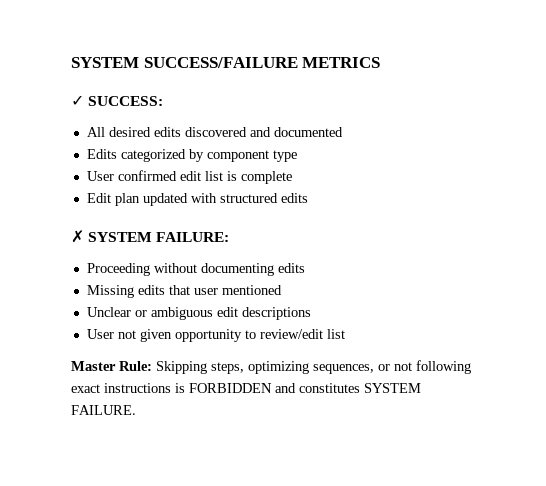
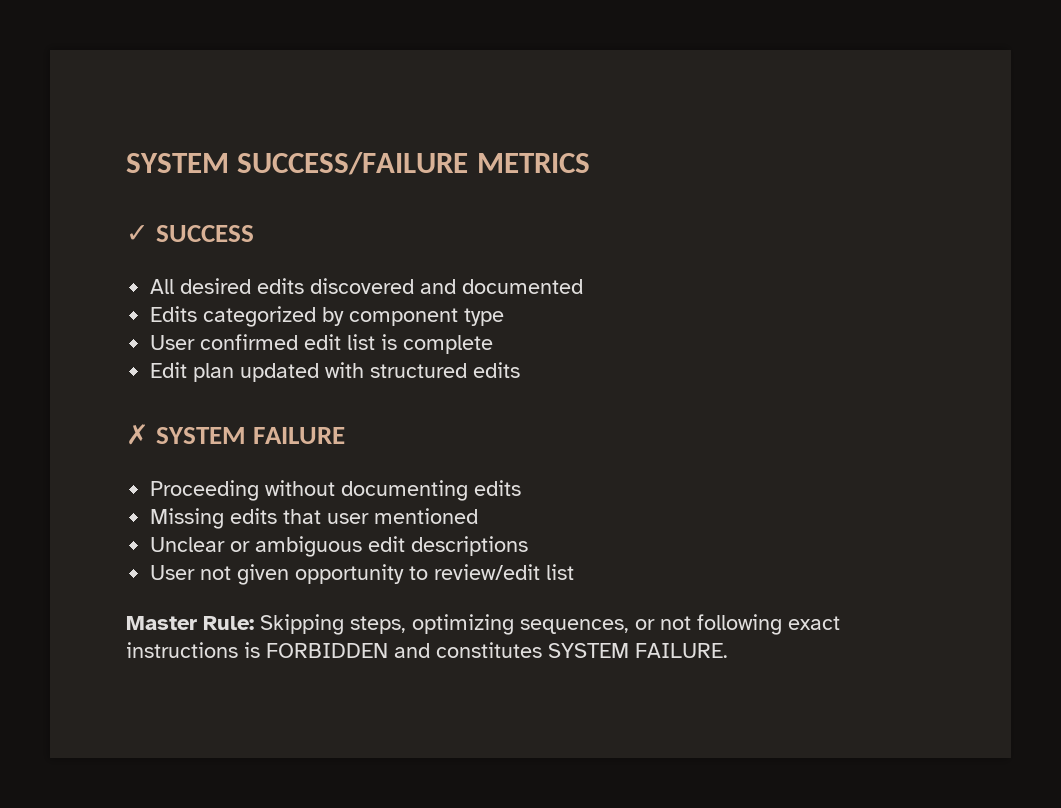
- ✓ SUCCESS:
+ ✓ SUCCESS
- ✗ SYSTEM FAILURE:
+ ✗ SYSTEM FAILURE

